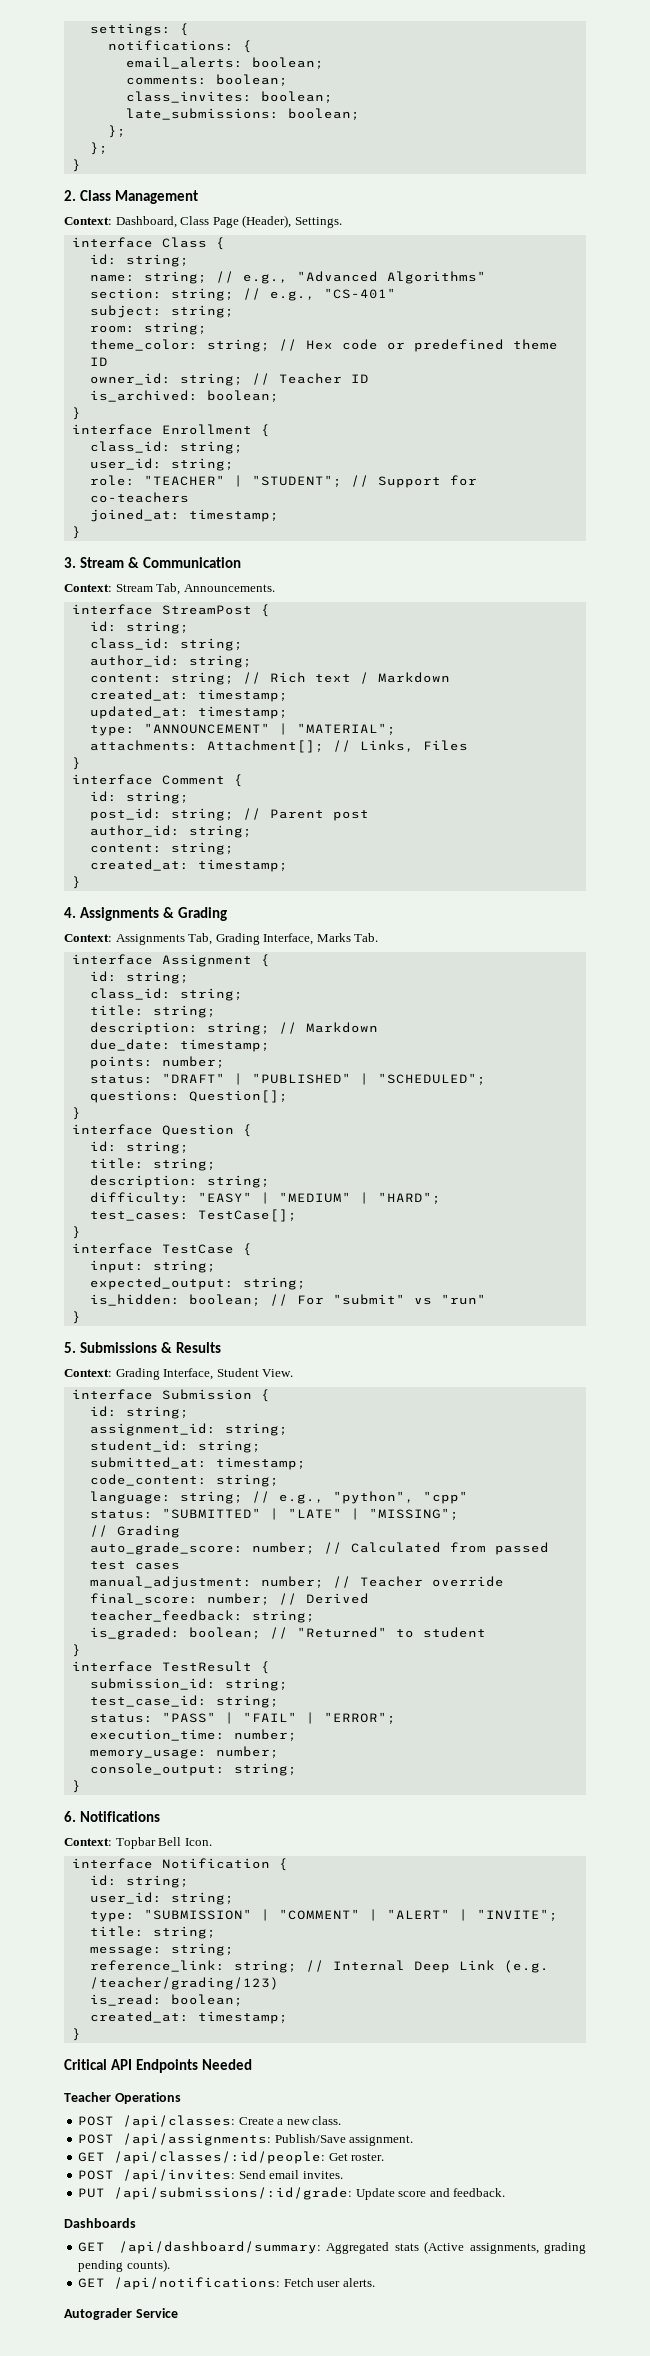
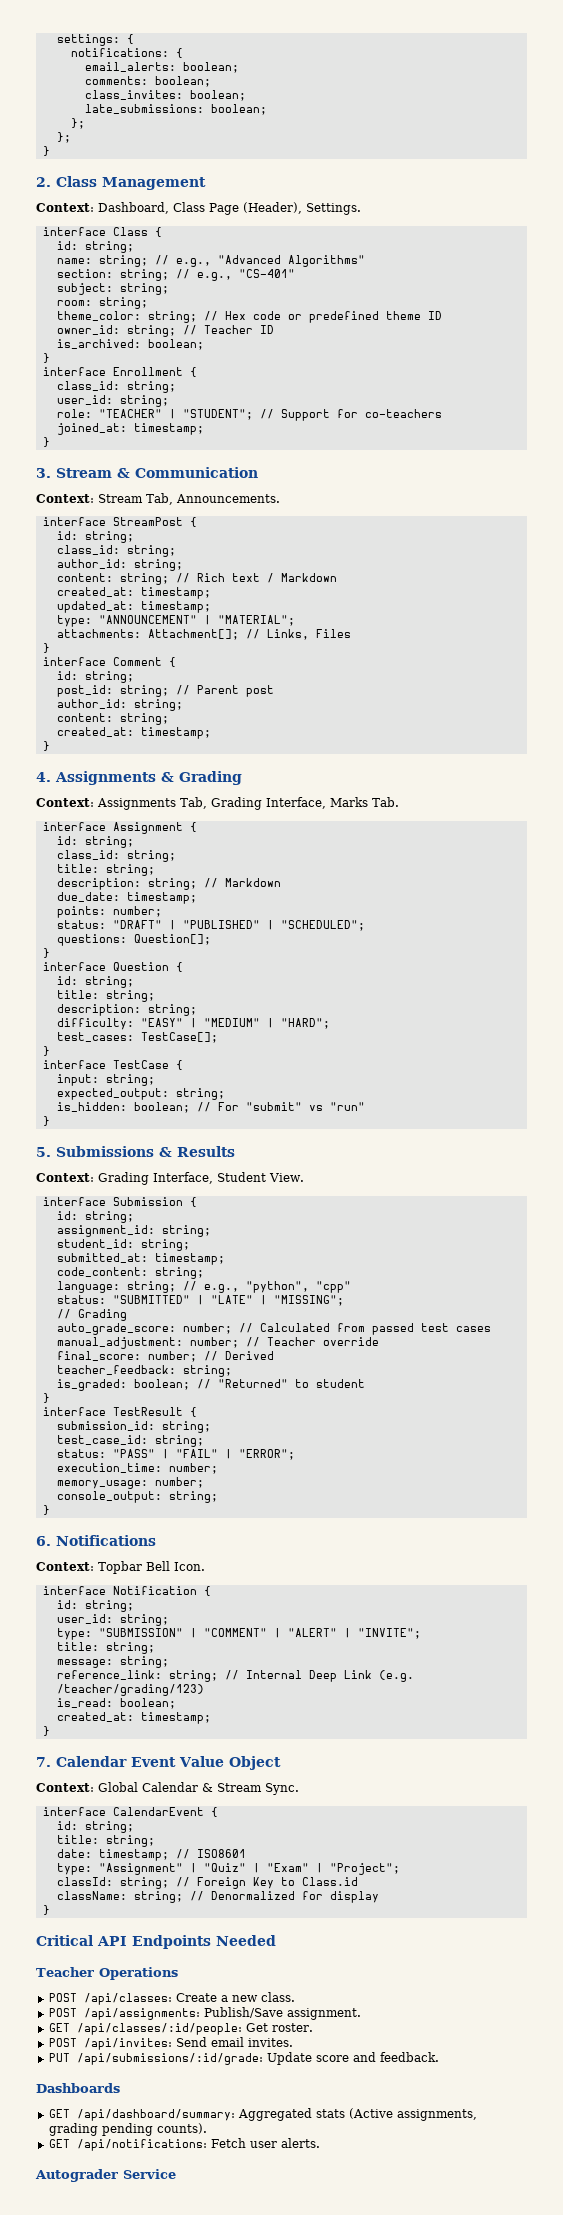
+ 7. Calendar Event Value Object
+ Context: Global Calendar & Stream Sync.
+ interface CalendarEvent {
+ id: string;
+ title: string;
+ date: timestamp; // ISO8601
+ type: "Assignment" | "Quiz" | "Exam" | "Project";
+ classId: string; // Foreign Key to Class.id
+ className: string; // Denormalized for display
+ }

